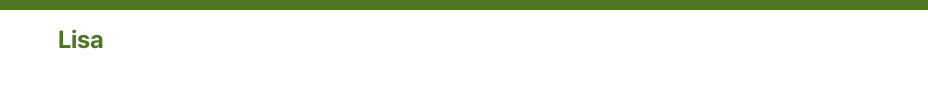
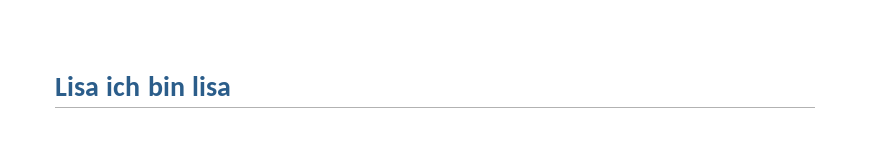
- Lisa
+ Lisa ich bin lisa

